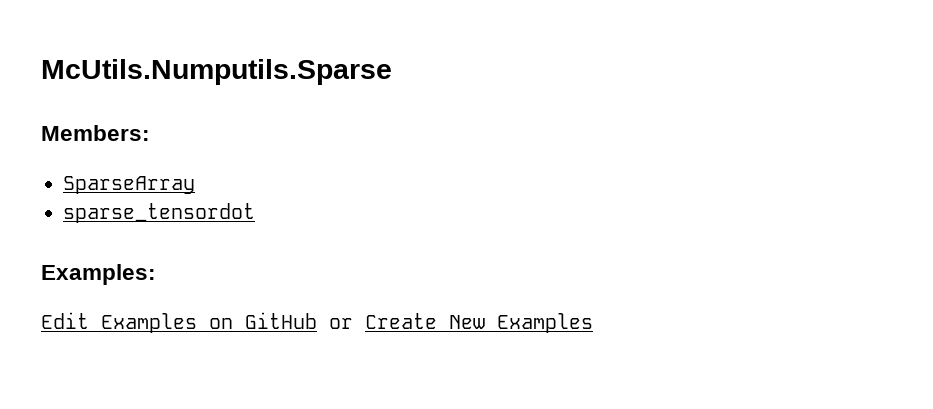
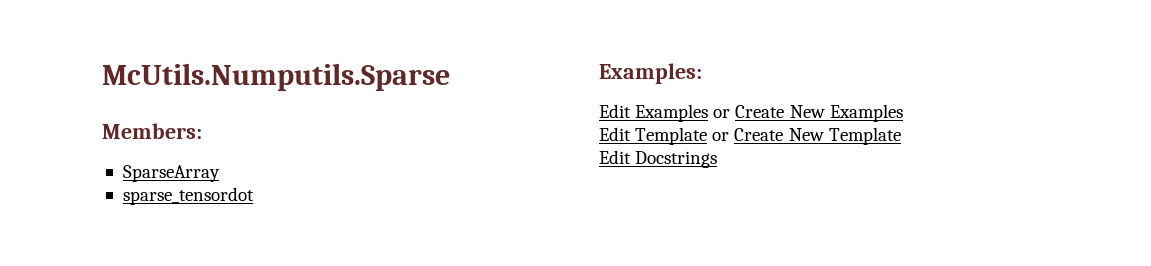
- Edit Examples on GitHub or Create New Examples
+ Edit Examples or Create New Examples
+ Edit Template or Create New Template
+ Edit Docstrings

